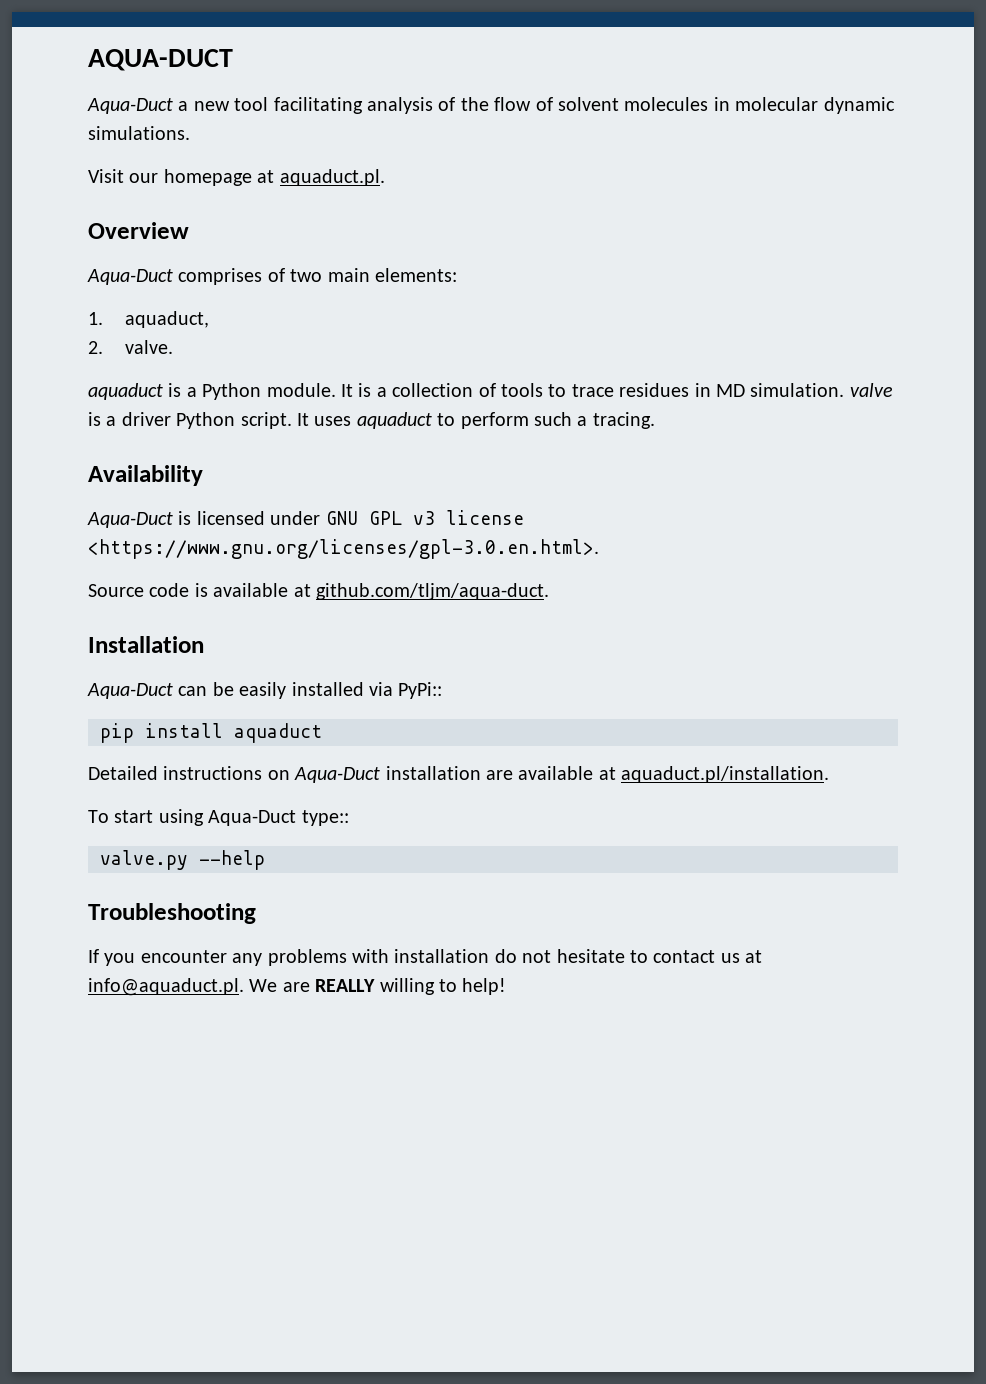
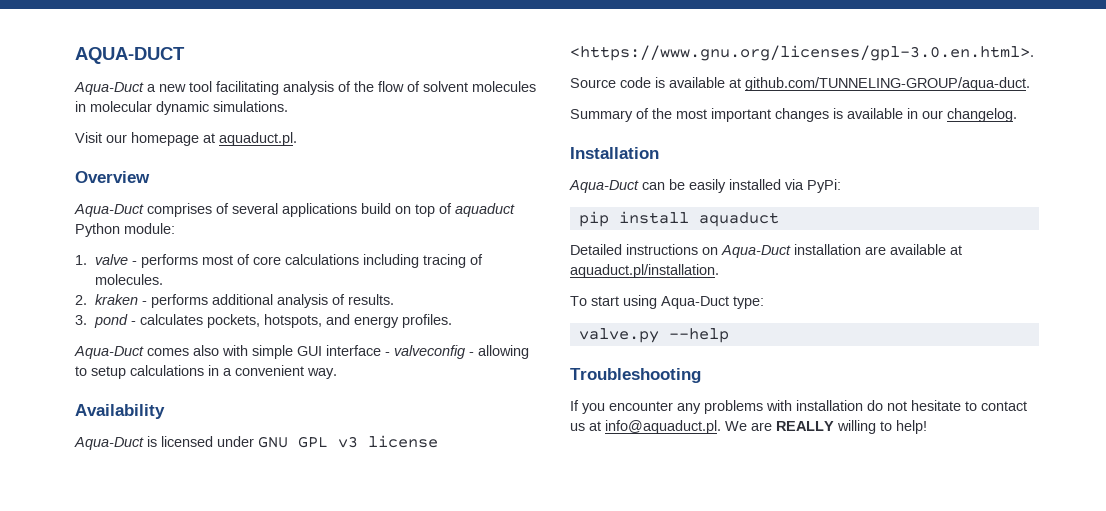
- Aqua-Duct comprises of two main elements:
- 1. aquaduct,
- 2. valve.
- aquaduct is a Python module. It is a collection of tools to trace residues in MD simulation. valve is a driver Python script. It uses aquaduct to perform such a tracing.
+ Aqua-Duct comprises of several applications build on top of aquaduct Python module:
+ 1. valve - performs most of core calculations including tracing of molecules.
+ 2. kraken - performs additional analysis of results.
+ 3. pond - calculates pockets, hotspots, and energy profiles.
+ Aqua-Duct comes also with simple GUI interface - valveconfig - allowing to setup calculations in a convenient way.
- Source code is available at github.com/tljm/aqua-duct.
+ Source code is available at github.com/TUNNELING-GROUP/aqua-duct.
+ Summary of the most important changes is available in our changelog.
- Aqua-Duct can be easily installed via PyPi::
+ Aqua-Duct can be easily installed via PyPi:
- To start using Aqua-Duct type::
+ To start using Aqua-Duct type:

